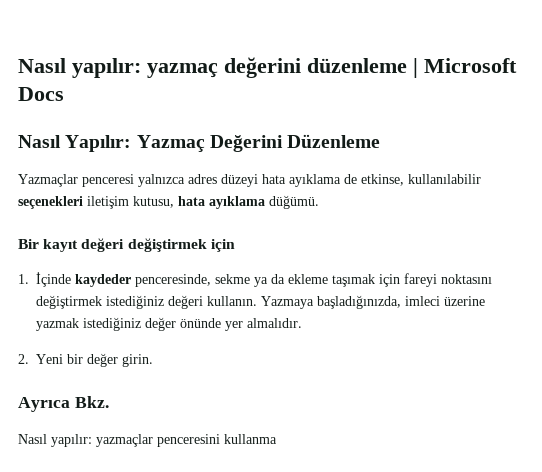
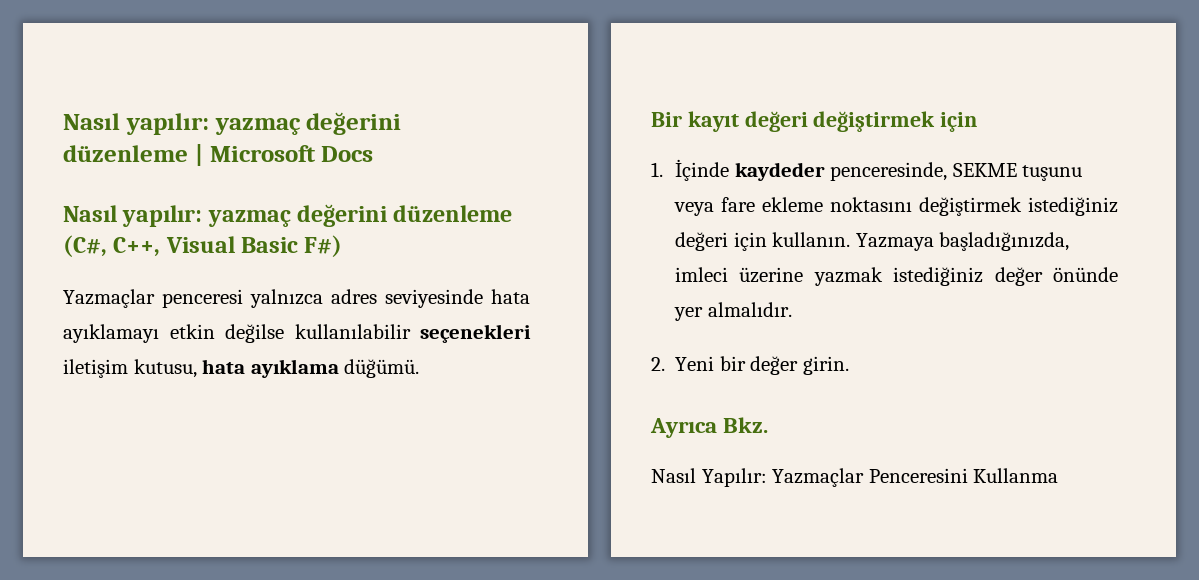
- Nasıl Yapılır: Yazmaç Değerini Düzenleme
+ Nasıl yapılır: yazmaç değerini düzenleme (C#, C++, Visual Basic F#)
- Yazmaçlar penceresi yalnızca adres düzeyi hata ayıklama de etkinse, kullanılabilir seçenekleri iletişim kutusu, hata ayıklama düğümü.
+ Yazmaçlar penceresi yalnızca adres seviyesinde hata ayıklamayı etkin değilse kullanılabilir seçenekleri iletişim kutusu, hata ayıklama düğümü.
- 1. İçinde kaydeder penceresinde, sekme ya da ekleme taşımak için fareyi noktasını değiştirmek istediğiniz değeri kullanın.
+ 1. İçinde kaydeder penceresinde, SEKME tuşunu veya fare ekleme noktasını değiştirmek istediğiniz değeri için kullanın.
- Nasıl yapılır: yazmaçlar penceresini kullanma
+ Nasıl Yapılır: Yazmaçlar Penceresini Kullanma

